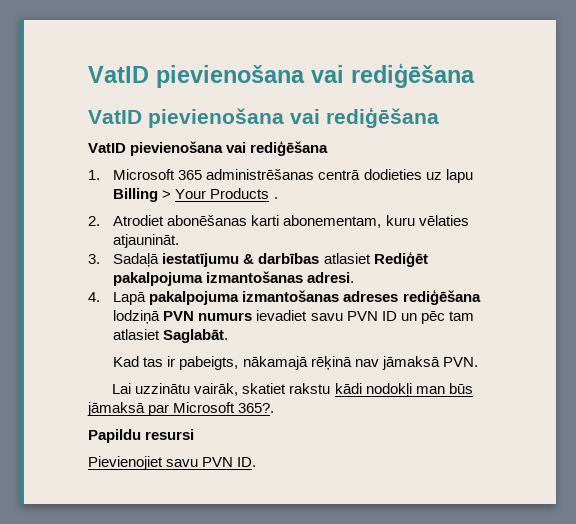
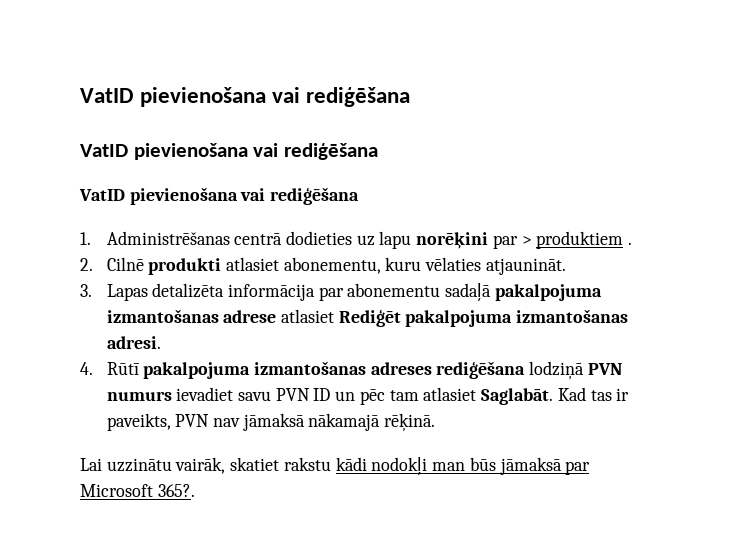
- 1. Microsoft 365 administrēšanas centrā dodieties uz lapu Billing > Your Products .
- 2. Atrodiet abonēšanas karti abonementam, kuru vēlaties atjaunināt.
- 3. Sadaļā iestatījumu & darbības atlasiet Rediģēt pakalpojuma izmantošanas adresi.
+ 1. Administrēšanas centrā dodieties uz lapu norēķini par > produktiem .
+ 2. Cilnē produkti atlasiet abonementu, kuru vēlaties atjaunināt.
+ 3. Lapas detalizēta informācija par abonementu sadaļā pakalpojuma izmantošanas adrese atlasiet Rediģēt pakalpojuma izmantošanas adresi.
- 4. Lapā pakalpojuma izmantošanas adreses rediģēšana lodziņā PVN numurs ievadiet savu PVN ID un pēc tam atlasiet Saglabāt.
- Kad tas ir pabeigts, nākamajā rēķinā nav jāmaksā PVN.
+ 4. Rūtī pakalpojuma izmantošanas adreses rediģēšana lodziņā PVN numurs ievadiet savu PVN ID un pēc tam atlasiet Saglabāt. Kad tas ir paveikts, PVN nav jāmaksā nākamajā rēķinā.
- Papildu resursi
- Pievienojiet savu PVN ID.

